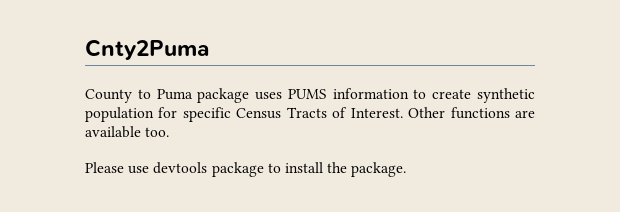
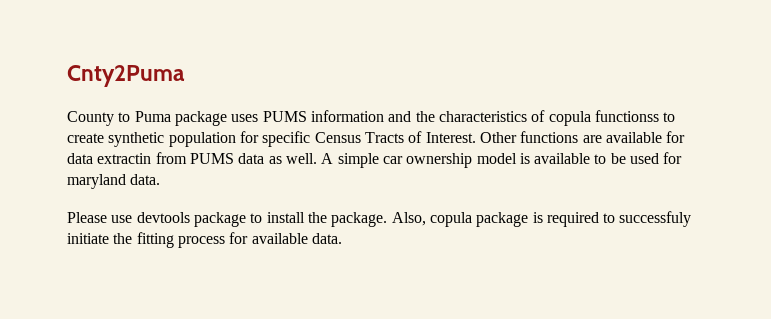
- County to Puma package uses PUMS information to create synthetic population for specific Census Tracts of Interest.
+ County to Puma package uses PUMS information and the characteristics of copula functionss to create synthetic population for specific Census Tracts of Interest.
- Other functions are available too.
+ Other functions are available for data extractin from PUMS data as well. A simple car ownership model is available to be used for maryland data.
+ Also, copula package is required to successfuly initiate the fitting process for available data.

